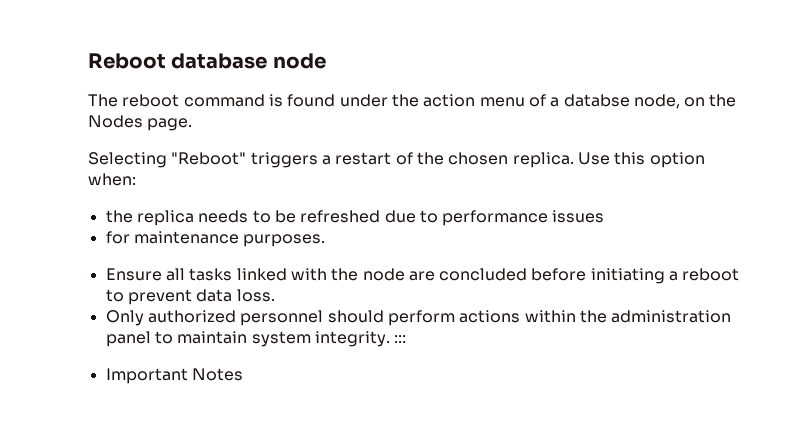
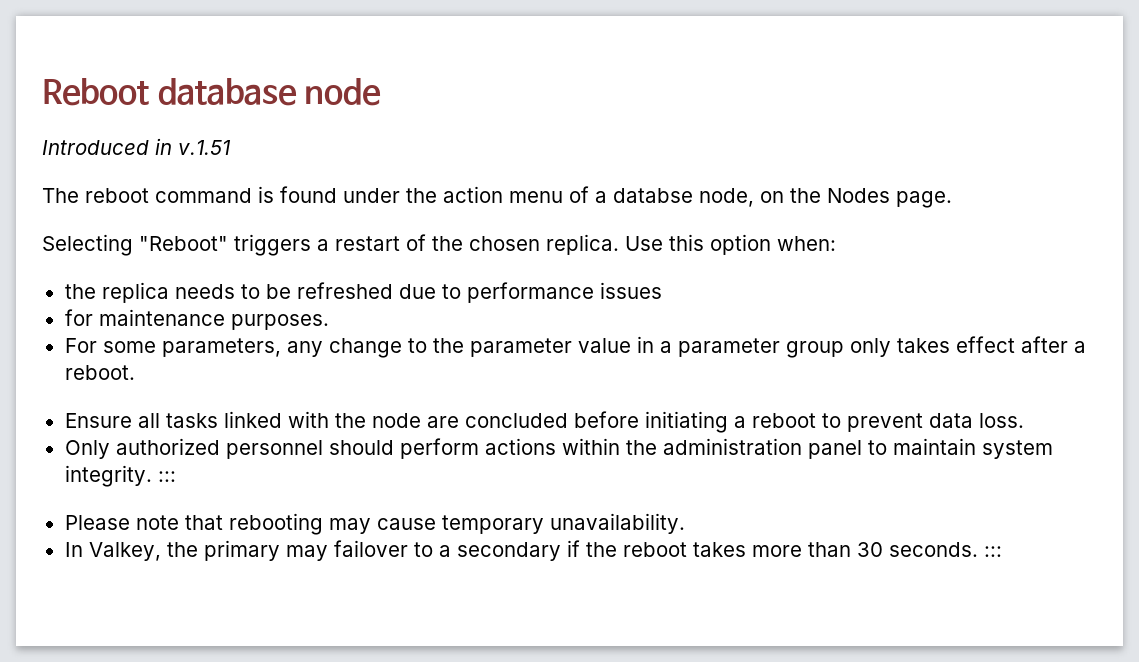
+ Introduced in v.1.51
+ For some parameters, any change to the parameter value in a parameter group only takes effect after a reboot.
- Important Notes
+ Please note that rebooting may cause temporary unavailability.
+ In Valkey, the primary may failover to a secondary if the reboot takes more than 30 seconds. :::

